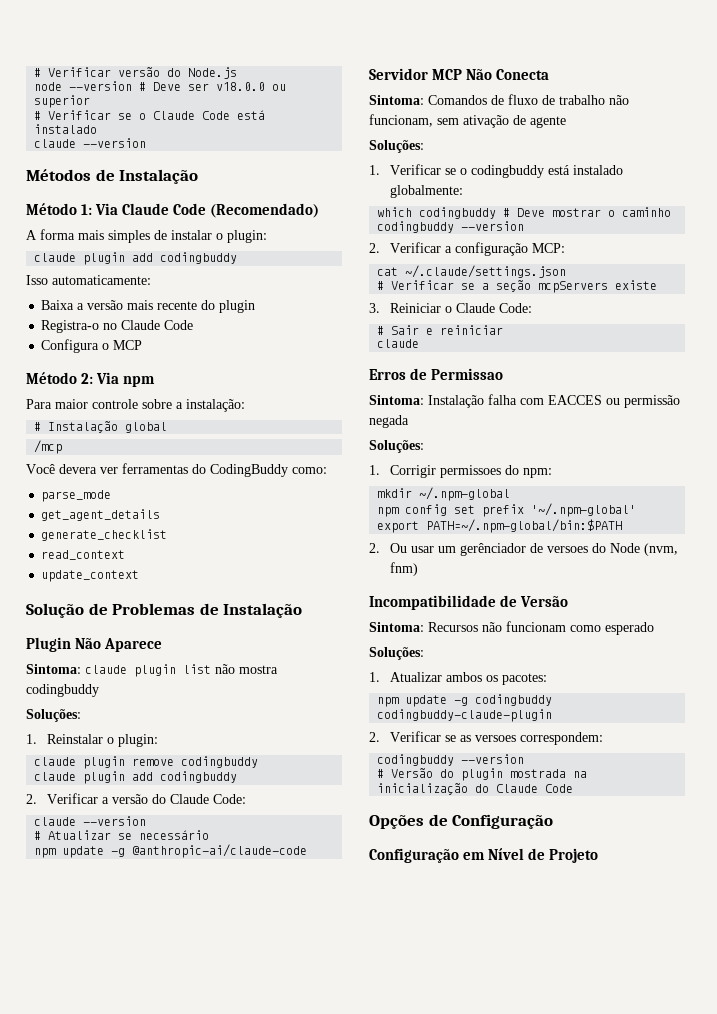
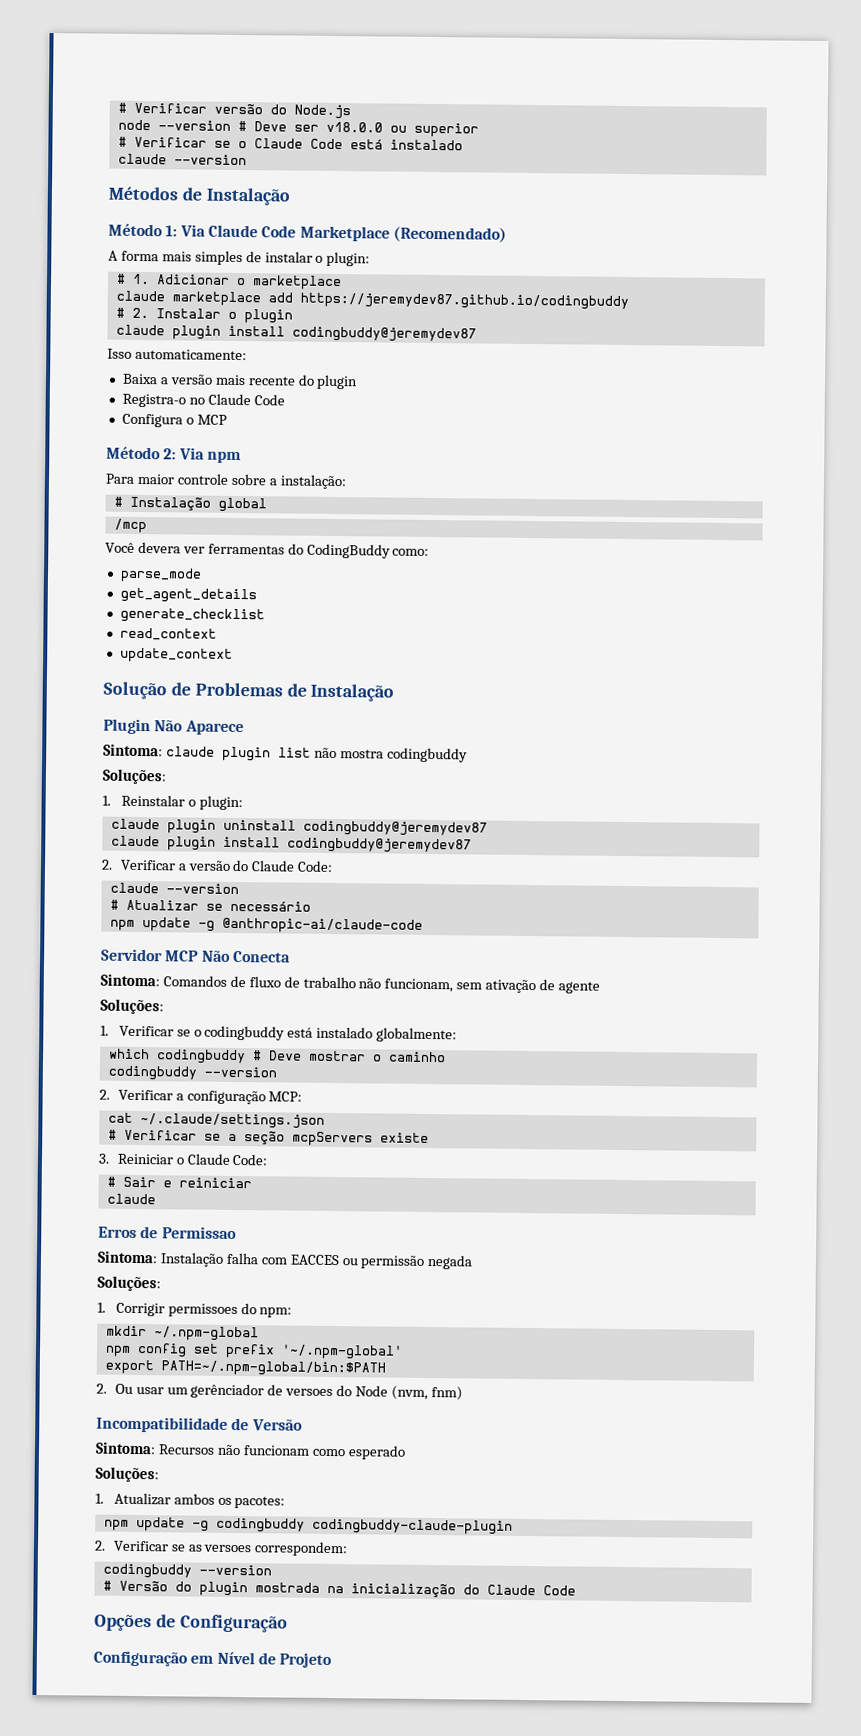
- Método 1: Via Claude Code (Recomendado)
+ Método 1: Via Claude Code Marketplace (Recomendado)
  A forma mais simples de instalar o plugin:
- claude plugin add codingbuddy
+ # 1. Adicionar o marketplace
+ claude marketplace add https://jeremydev87.github.io/codingbuddy
+ # 2. Instalar o plugin
+ claude plugin install codingbuddy@jeremydev87
- claude plugin remove codingbuddy
- claude plugin add codingbuddy
+ claude plugin uninstall codingbuddy@jeremydev87
+ claude plugin install codingbuddy@jeremydev87

